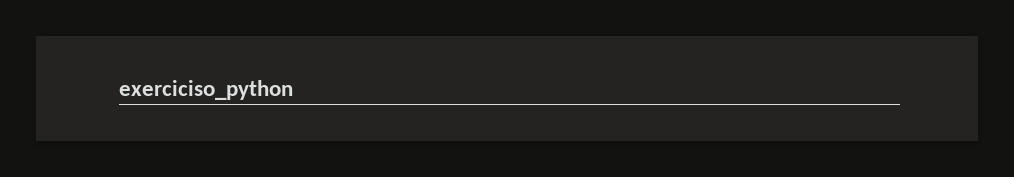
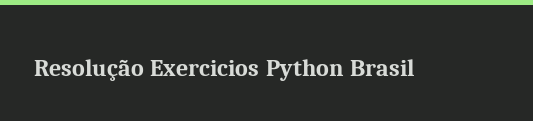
- exerciciso_python
+ Resolução Exercicios Python Brasil

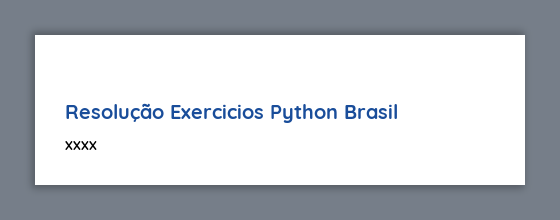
+ xxxx

